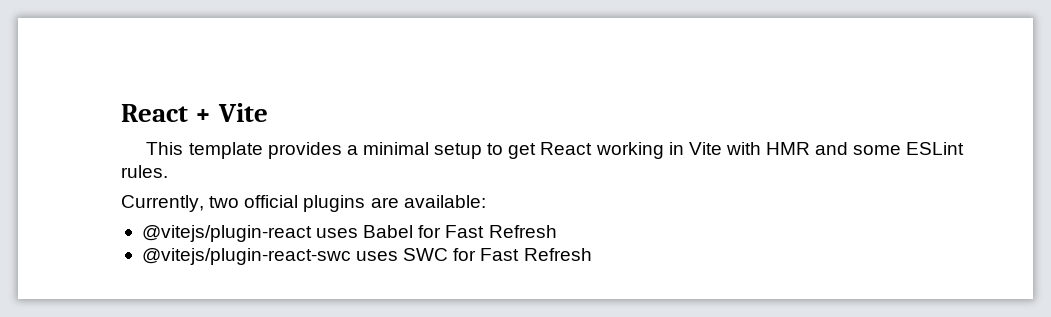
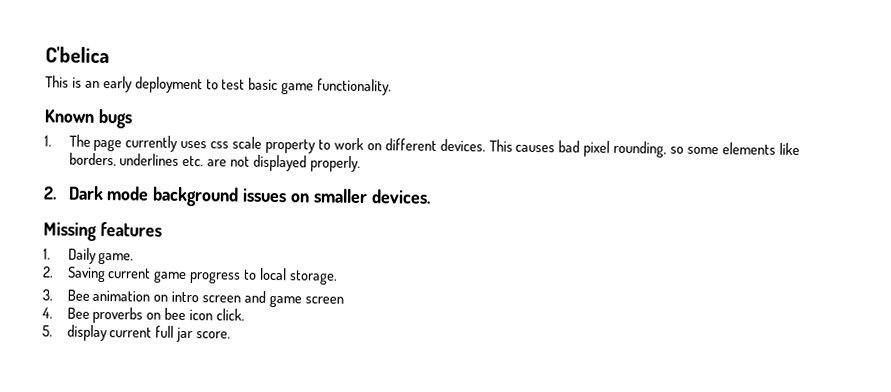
- React + Vite
- This template provides a minimal setup to get React working in Vite with HMR and some ESLint rules.
- Currently, two official plugins are available:
- @vitejs/plugin-react uses Babel for Fast Refresh
- @vitejs/plugin-react-swc uses SWC for Fast Refresh
+ C'belica
+ This is an early deployment to test basic game functionality.
+ Known bugs
+ 1. The page currently uses css scale property to work on different devices. This causes bad pixel rounding, so some elements like borders, underlines etc. are not displayed properly.
+ 2. Dark mode background issues on smaller devices.
+ Missing features
+ 1. Daily game.
+ 2. Saving current game progress to local storage.
+ 3. Bee animation on intro screen and game screen
+ 4. Bee proverbs on bee icon click.
+ 5. display current full jar score.

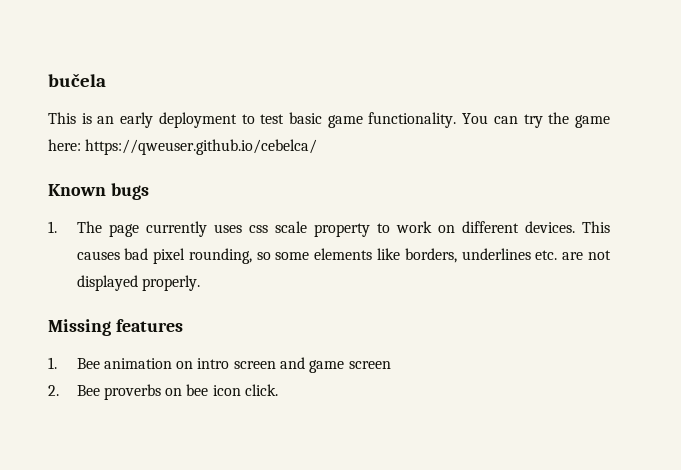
- C'belica
+ bučela
+ You can try the game here: https://qweuser.github.io/cebelca/
- 2. Dark mode background issues on smaller devices.
  Missing features
- 1. Daily game.
- 2. Saving current game progress to local storage.
- 3. Bee animation on intro screen and game screen
+ 1. Bee animation on intro screen and game screen
- 4. Bee proverbs on bee icon click.
+ 2. Bee proverbs on bee icon click.
- 5. display current full jar score.

